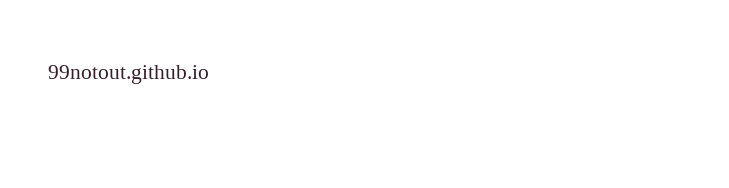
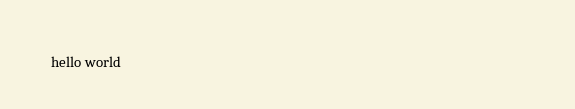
- 99notout.github.io
+ hello world

